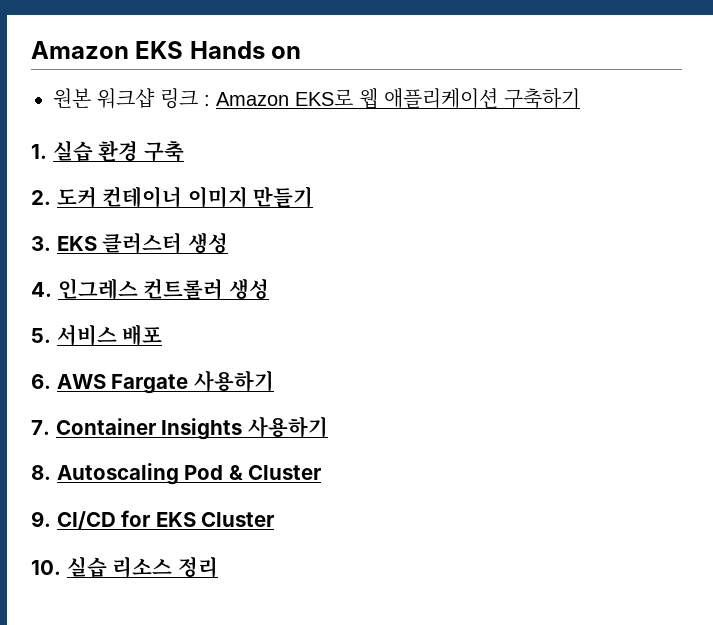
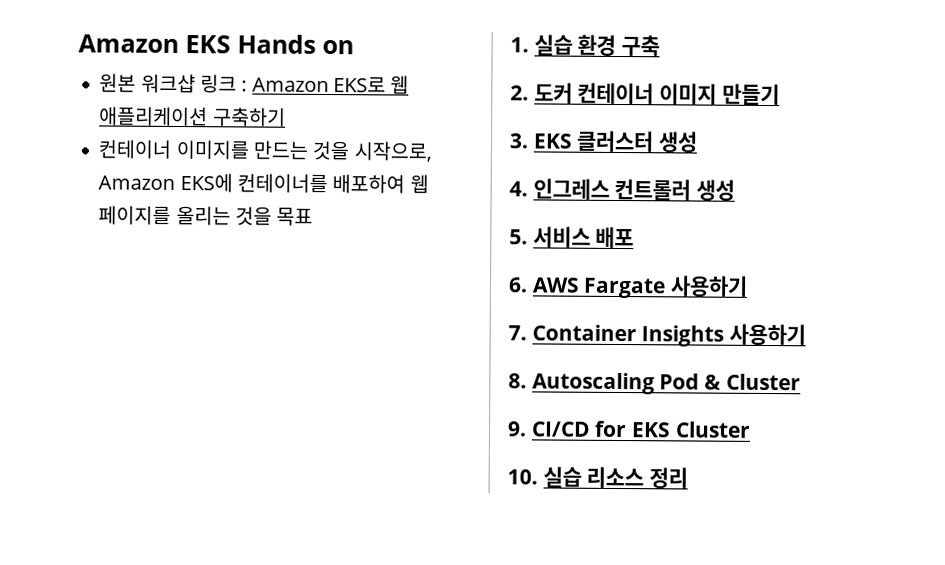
+ 컨테이너 이미지를 만드는 것을 시작으로, Amazon EKS에 컨테이너를 배포하여 웹 페이지를 올리는 것을 목표

